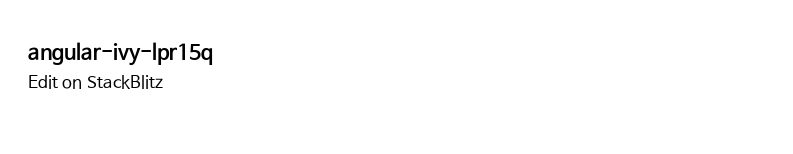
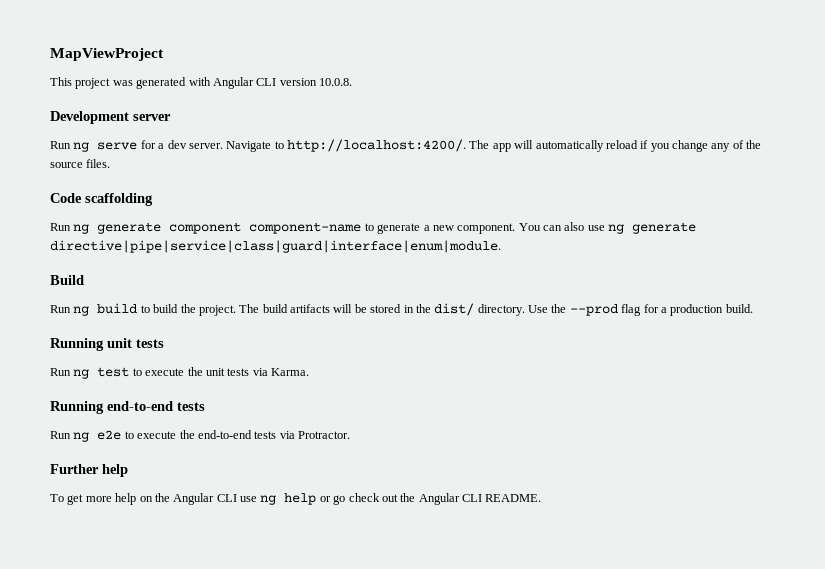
- angular-ivy-lpr15q
- Edit on StackBlitz
+ MapViewProject
+ This project was generated with Angular CLI version 10.0.8.
+ Development server
+ Run ng serve for a dev server. Navigate to http://localhost:4200/. The app will automatically reload if you change any of the source files.
+ Code scaffolding
+ Run ng generate component component-name to generate a new component. You can also use ng generate directive|pipe|service|class|guard|interface|enum|module.
+ Build
+ Run ng build to build the project. The build artifacts will be stored in the dist/ directory. Use the --prod flag for a production build.
+ Running unit tests
+ Run ng test to execute the unit tests via Karma.
+ Running end-to-end tests
+ Run ng e2e to execute the end-to-end tests via Protractor.
+ Further help
+ To get more help on the Angular CLI use ng help or go check out the Angular CLI README.

